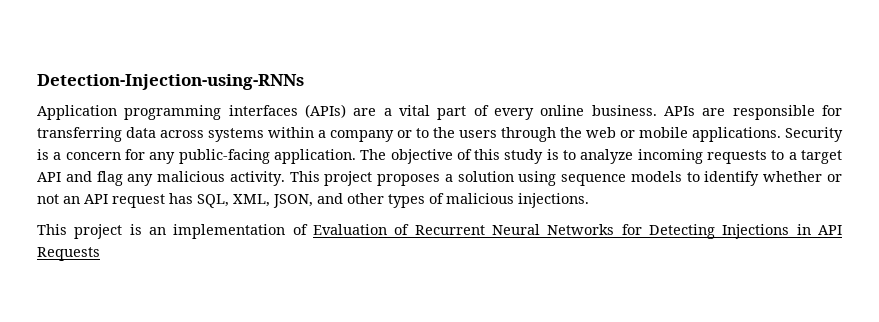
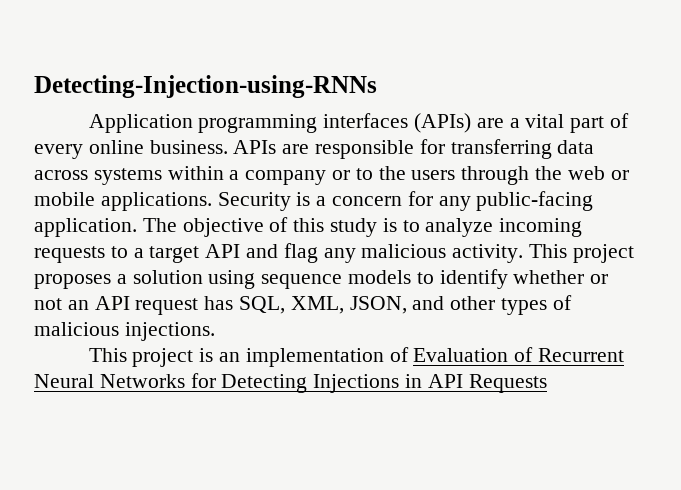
- Detection-Injection-using-RNNs
+ Detecting-Injection-using-RNNs

